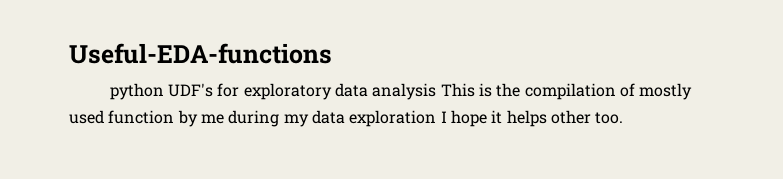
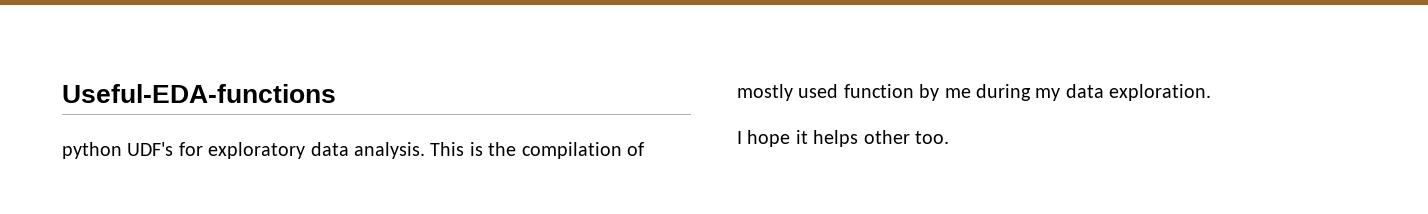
- python UDF's for exploratory data analysis This is the compilation of mostly used function by me during my data exploration I hope it helps other too.
+ python UDF's for exploratory data analysis. This is the compilation of mostly used function by me during my data exploration.
+ I hope it helps other too.

